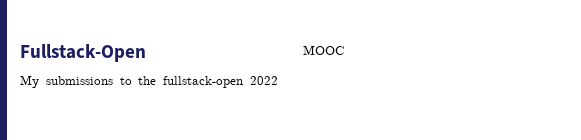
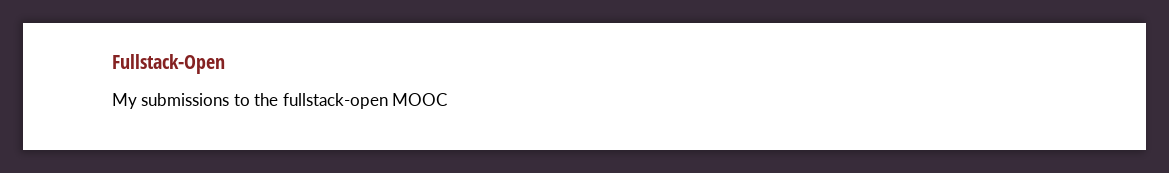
- My submissions to the fullstack-open 2022 MOOC
+ My submissions to the fullstack-open MOOC

